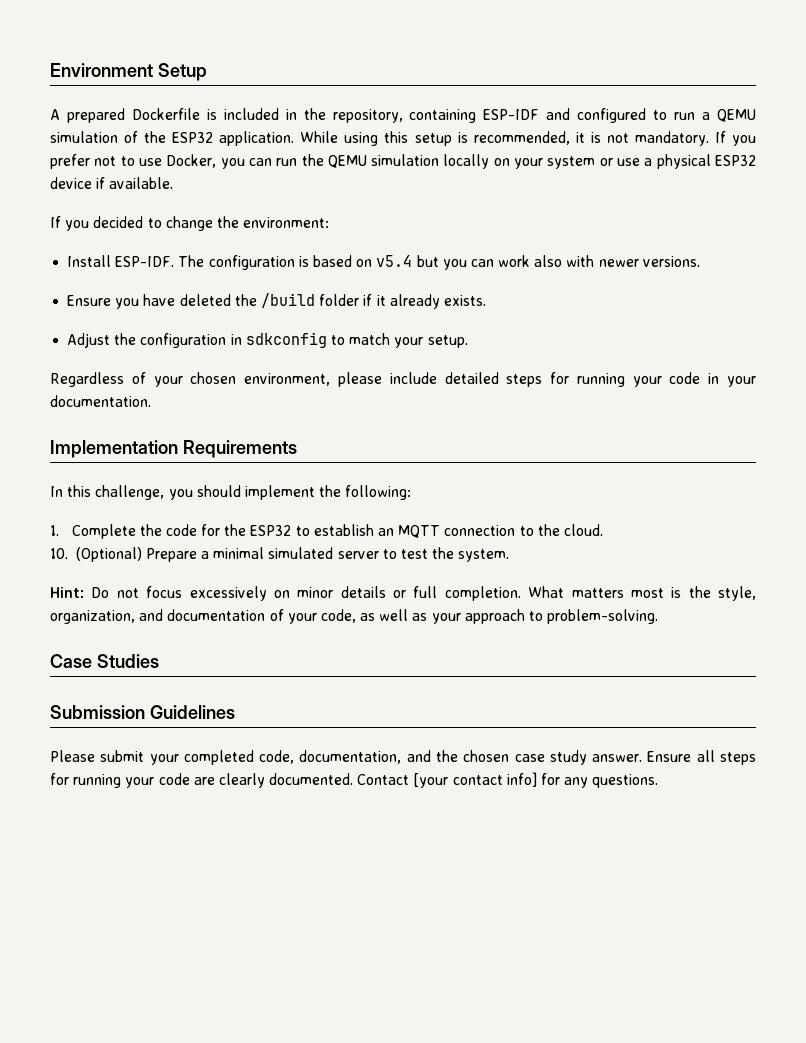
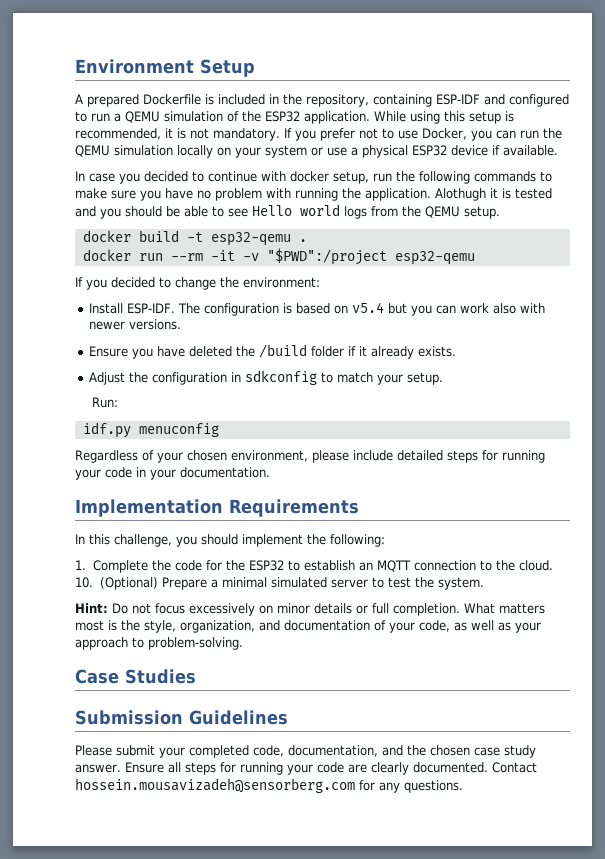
+ In case you decided to continue with docker setup, run the following commands to make sure you have no problem with running the application. Alothugh it is tested and you should be able to see Hello world logs from the QEMU setup.
+ docker build -t esp32-qemu .
+ docker run --rm -it -v "$PWD":/project esp32-qemu
+ Run:
+ idf.py menuconfig
- Contact [your contact info] for any questions.
+ Contact hossein.mousavizadeh@sensorberg.com for any questions.

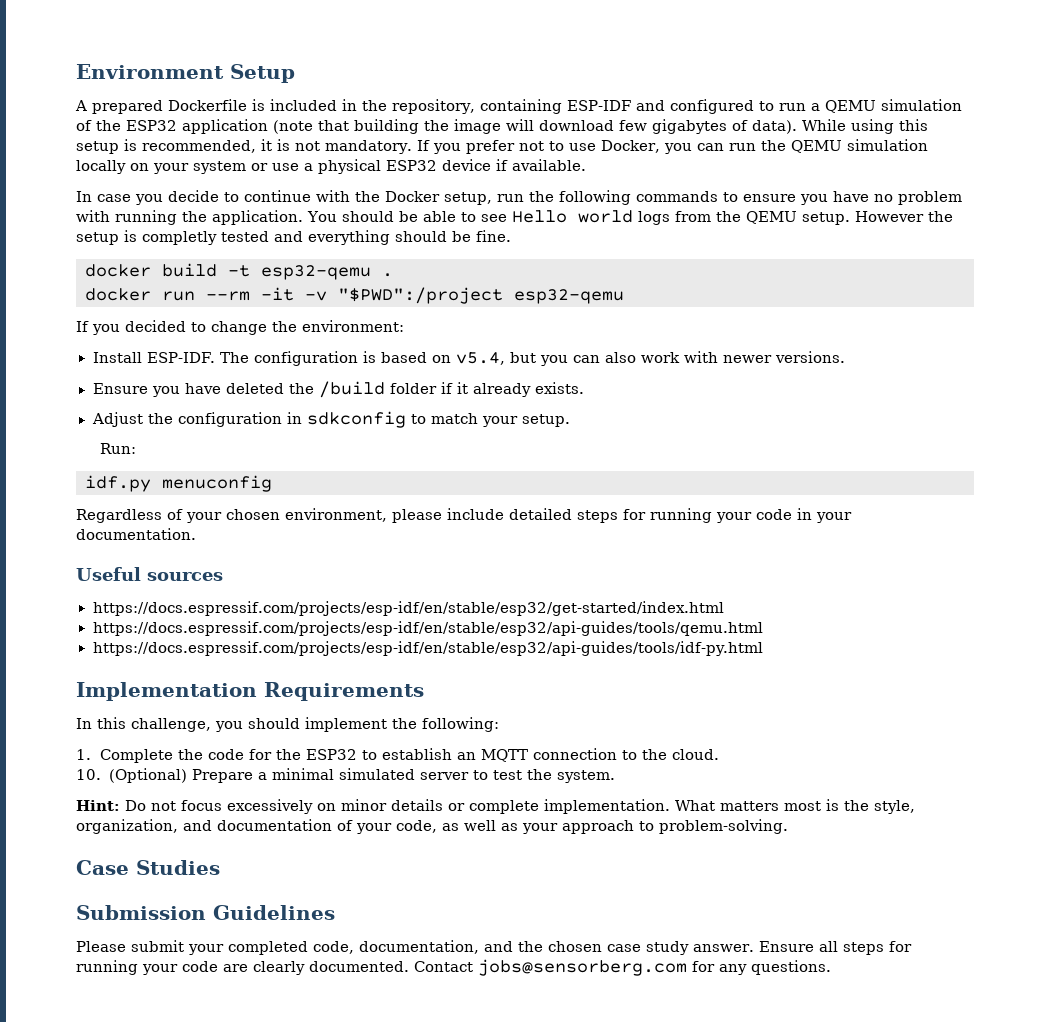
- A prepared Dockerfile is included in the repository, containing ESP-IDF and configured to run a QEMU simulation of the ESP32 application.
+ A prepared Dockerfile is included in the repository, containing ESP-IDF and configured to run a QEMU simulation of the ESP32 application (note that building the image will download few gigabytes of data).
- In case you decided to continue with docker setup, run the following commands to make sure you have no problem with running the application.
+ In case you decide to continue with the Docker setup, run the following commands to ensure you have no problem with running the application.
- Alothugh it is tested and you should be able to see Hello world logs from the QEMU setup.
+ You should be able to see Hello world logs from the QEMU setup. However the setup is completly tested and everything should be fine.
- The configuration is based on v5.4 but you can work also with newer versions.
+ The configuration is based on v5.4, but you can also work with newer versions.
+ Useful sources
+ https://docs.espressif.com/projects/esp-idf/en/stable/esp32/get-started/index.html
+ https://docs.espressif.com/projects/esp-idf/en/stable/esp32/api-guides/tools/qemu.html
+ https://docs.espressif.com/projects/esp-idf/en/stable/esp32/api-guides/tools/idf-py.html
- Hint: Do not focus excessively on minor details or full completion.
+ Hint: Do not focus excessively on minor details or complete implementation.
- Contact hossein.mousavizadeh@sensorberg.com for any questions.
+ Contact jobs@sensorberg.com for any questions.

